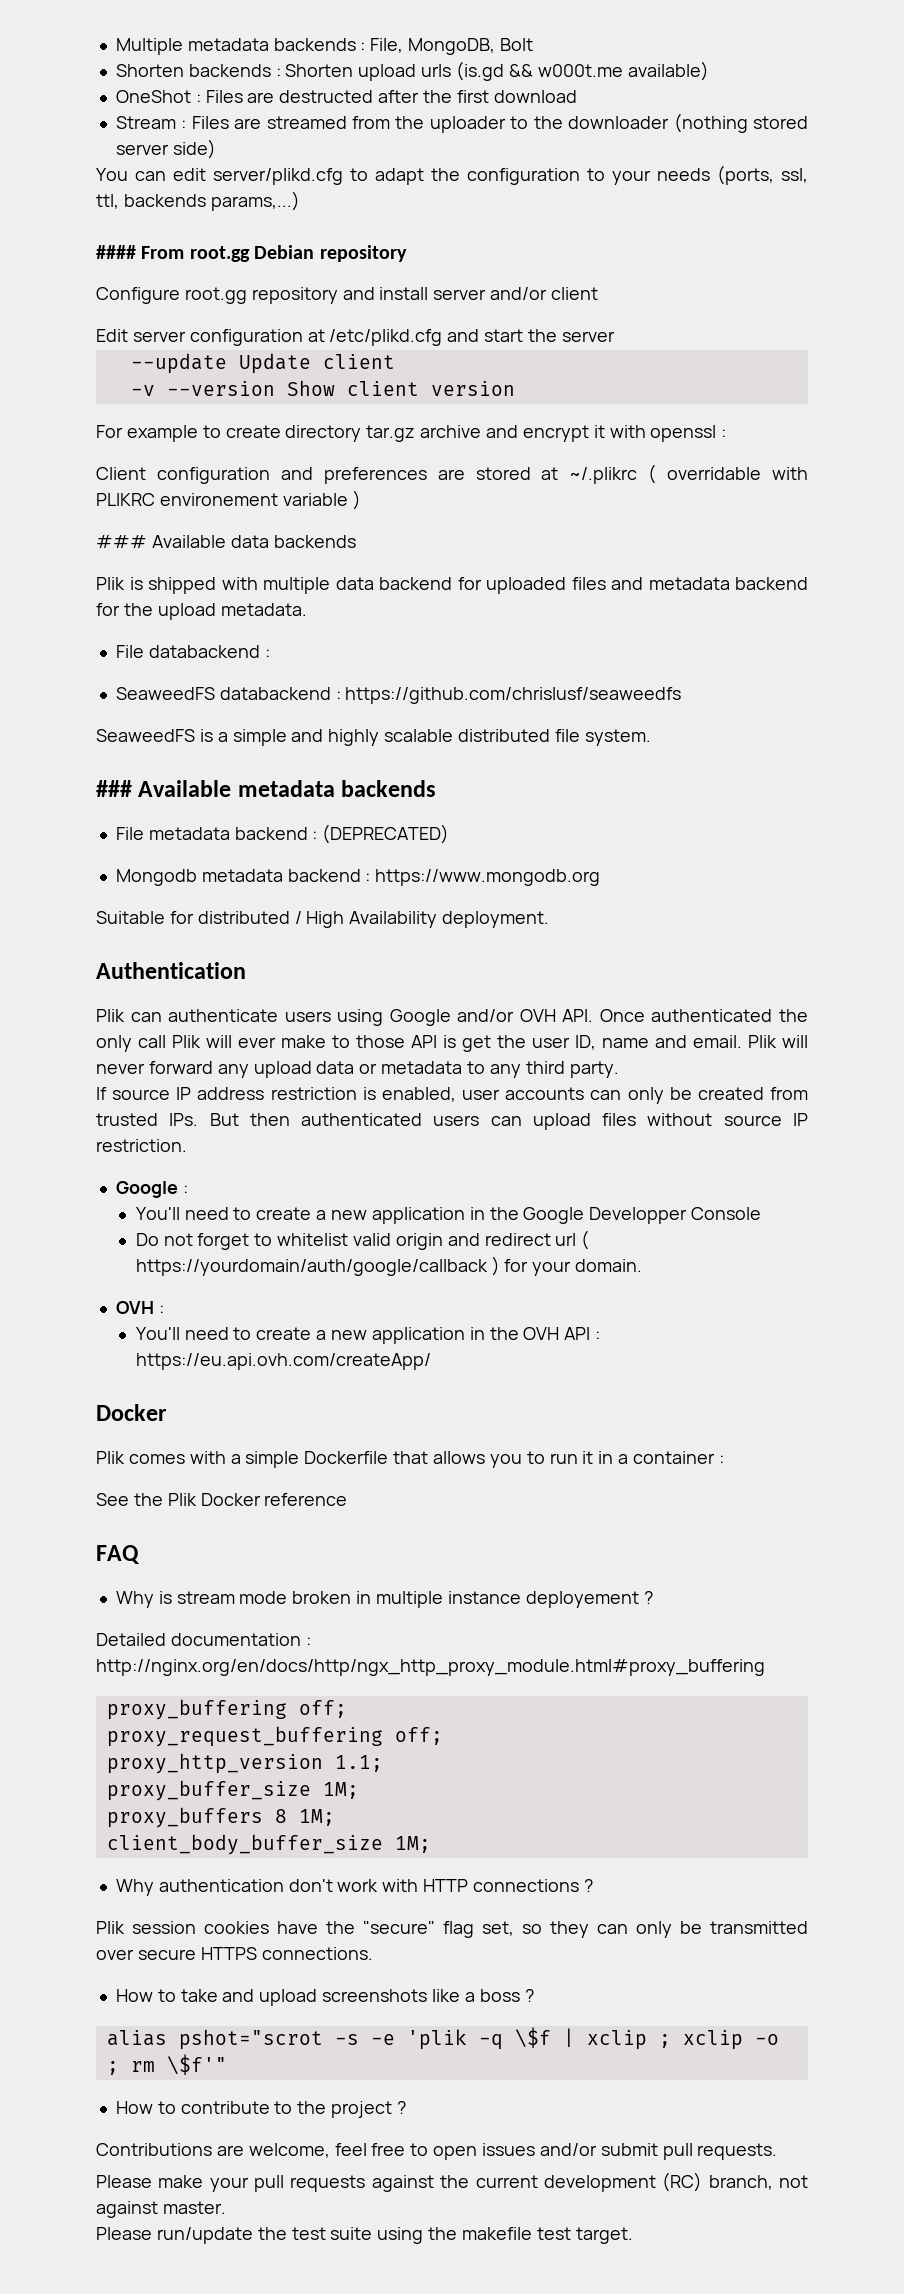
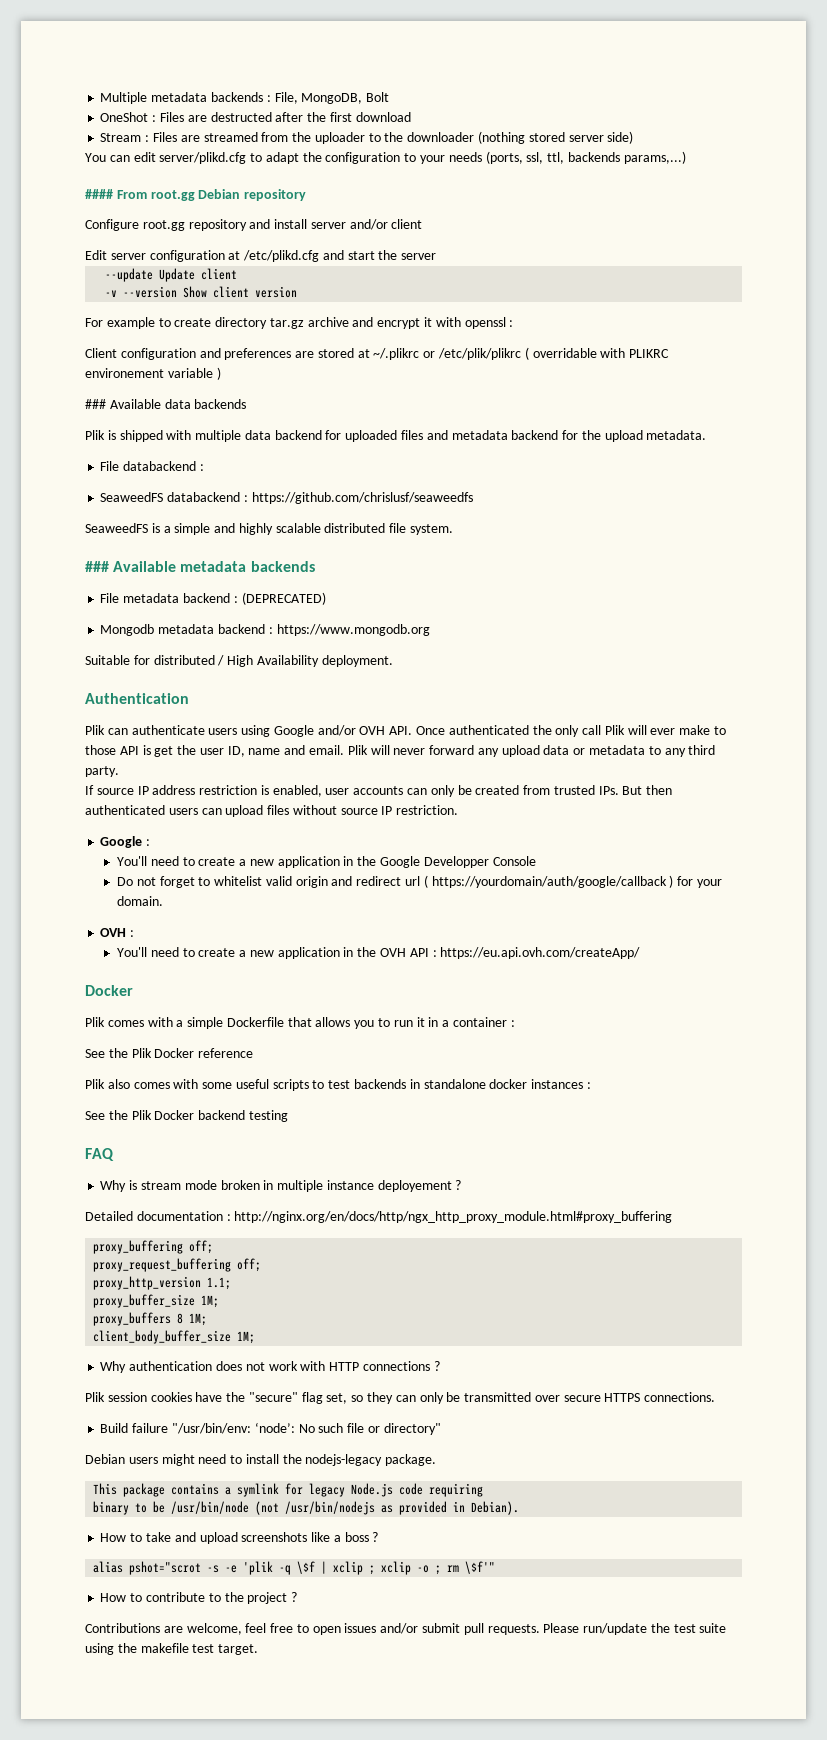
- Shorten backends : Shorten upload urls (is.gd && w000t.me available)
- Client configuration and preferences are stored at ~/.plikrc ( overridable with PLIKRC environement variable )
+ Client configuration and preferences are stored at ~/.plikrc or /etc/plik/plikrc ( overridable with PLIKRC environement variable )
+ Plik also comes with some useful scripts to test backends in standalone docker instances :
+ See the Plik Docker backend testing
- Why authentication don't work with HTTP connections ?
+ Why authentication does not work with HTTP connections ?
+ Build failure "/usr/bin/env: ‘node’: No such file or directory"
+ Debian users might need to install the nodejs-legacy package.
+ This package contains a symlink for legacy Node.js code requiring
+ binary to be /usr/bin/node (not /usr/bin/nodejs as provided in Debian).
- Contributions are welcome, feel free to open issues and/or submit pull requests.
- Please make your pull requests against the current development (RC) branch, not against master.
- Please run/update the test suite using the makefile test target.
+ Contributions are welcome, feel free to open issues and/or submit pull requests. Please run/update the test suite using the makefile test target.

